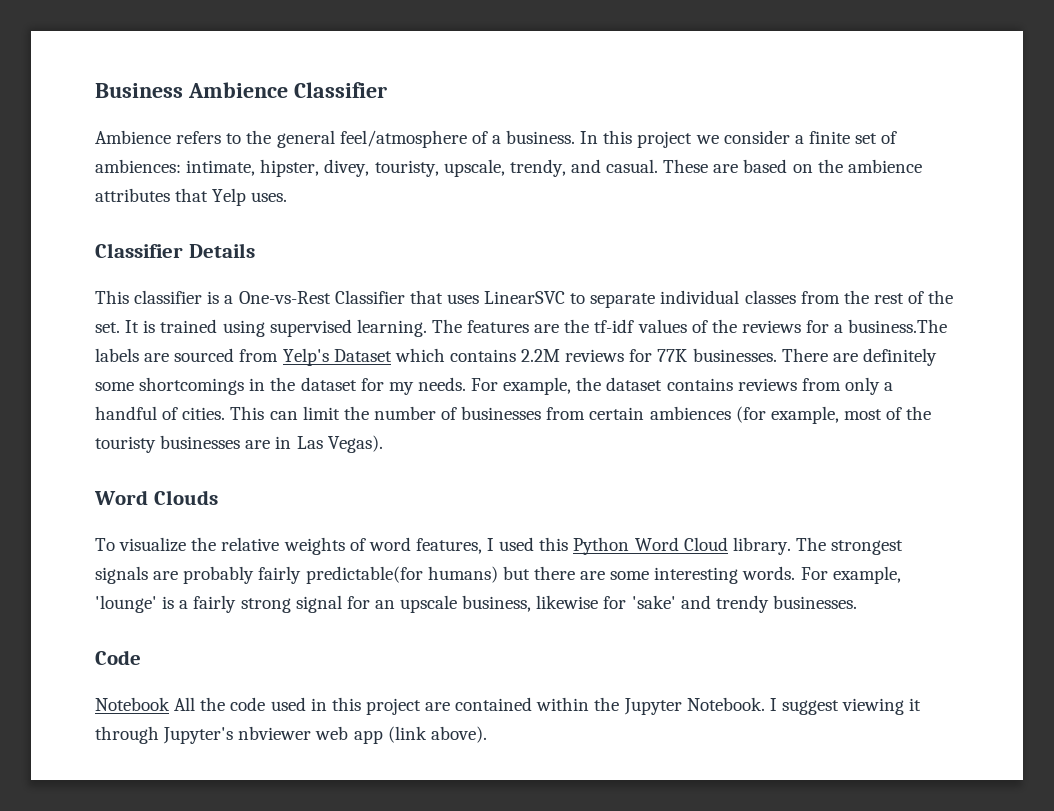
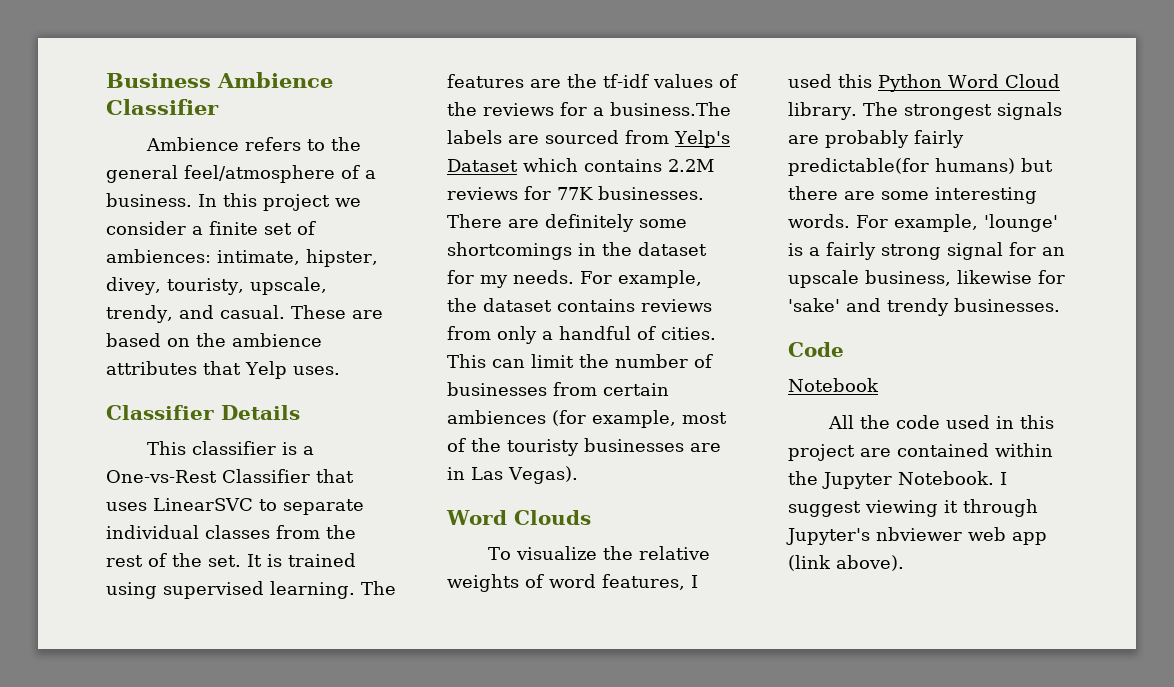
- Notebook All the code used in this project are contained within the Jupyter Notebook.
+ Notebook
+ All the code used in this project are contained within the Jupyter Notebook.

